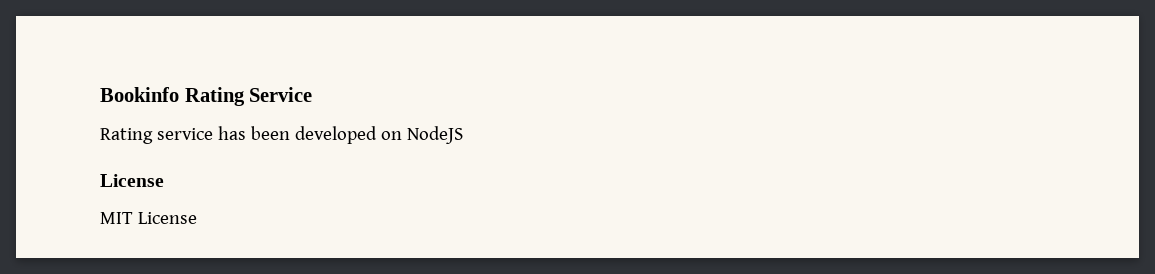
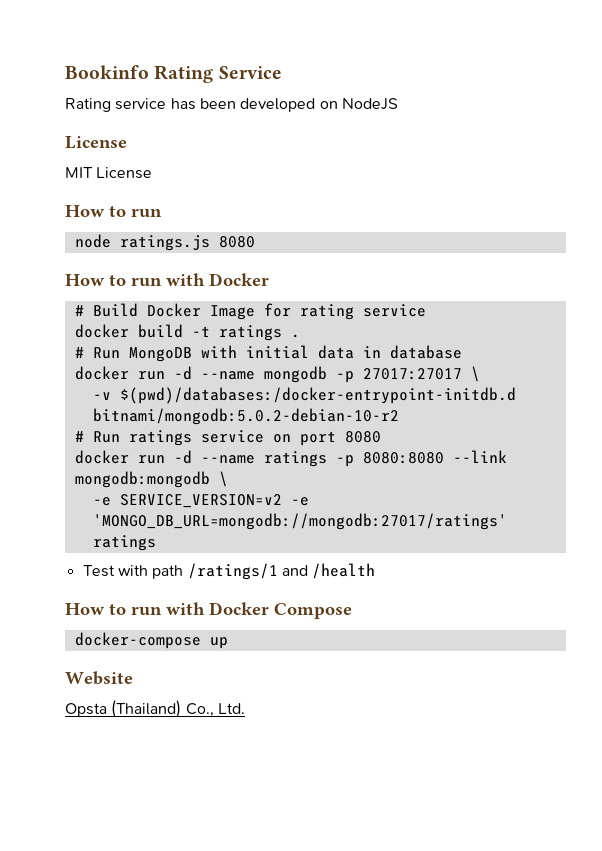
  MIT License
+ How to run
+ node ratings.js 8080
+ How to run with Docker
+ # Build Docker Image for rating service
+ docker build -t ratings .
+ # Run MongoDB with initial data in database
+ docker run -d --name mongodb -p 27017:27017 \
+ -v $(pwd)/databases:/docker-entrypoint-initdb.d bitnami/mongodb:5.0.2-debian-10-r2
+ # Run ratings service on port 8080
+ docker run -d --name ratings -p 8080:8080 --link mongodb:mongodb \
+ -e SERVICE_VERSION=v2 -e 'MONGO_DB_URL=mongodb://mongodb:27017/ratings' ratings
+ Test with path /ratings/1 and /health
+ How to run with Docker Compose
+ docker-compose up
+ Website
+ Opsta (Thailand) Co., Ltd.

